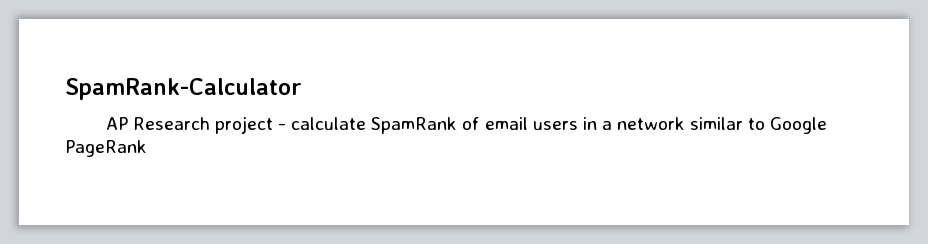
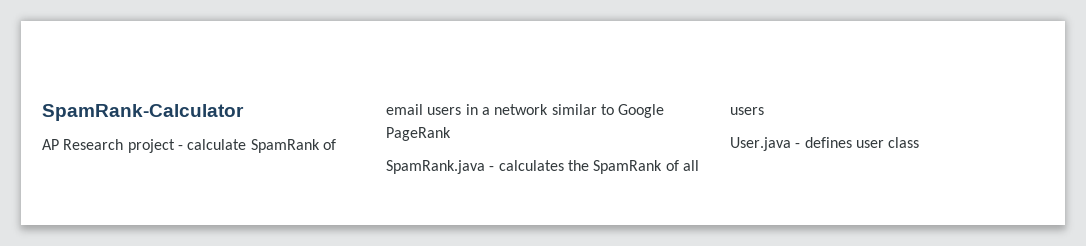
+ SpamRank.java - calculates the SpamRank of all users
+ User.java - defines user class

